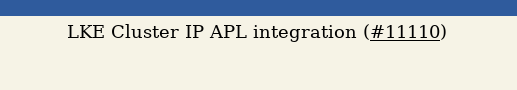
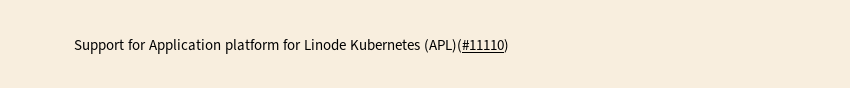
- LKE Cluster IP APL integration (#11110)
+ Support for Application platform for Linode Kubernetes (APL)(#11110)

